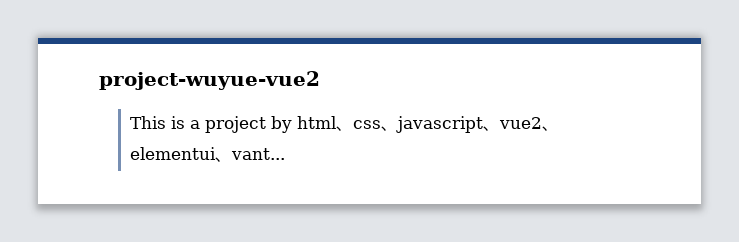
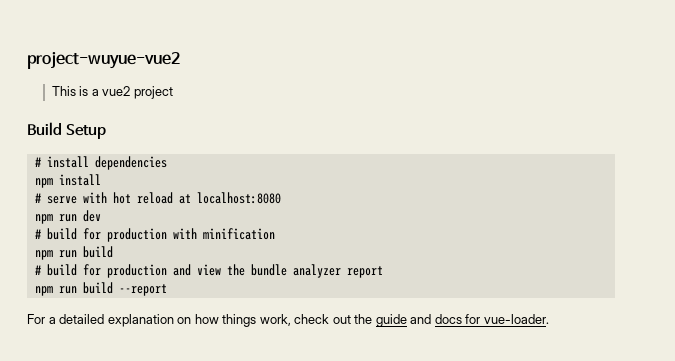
- This is a project by html、css、javascript、vue2、elementui、vant...
+ This is a vue2 project
+ Build Setup
+ # install dependencies
+ npm install
+ # serve with hot reload at localhost:8080
+ npm run dev
+ # build for production with minification
+ npm run build
+ # build for production and view the bundle analyzer report
+ npm run build --report
+ For a detailed explanation on how things work, check out the guide and docs for vue-loader.

